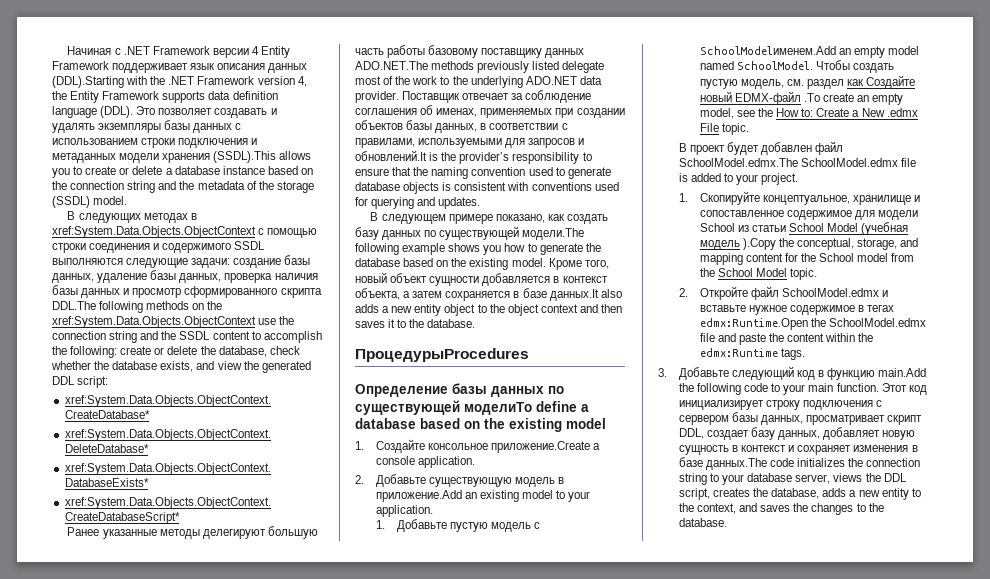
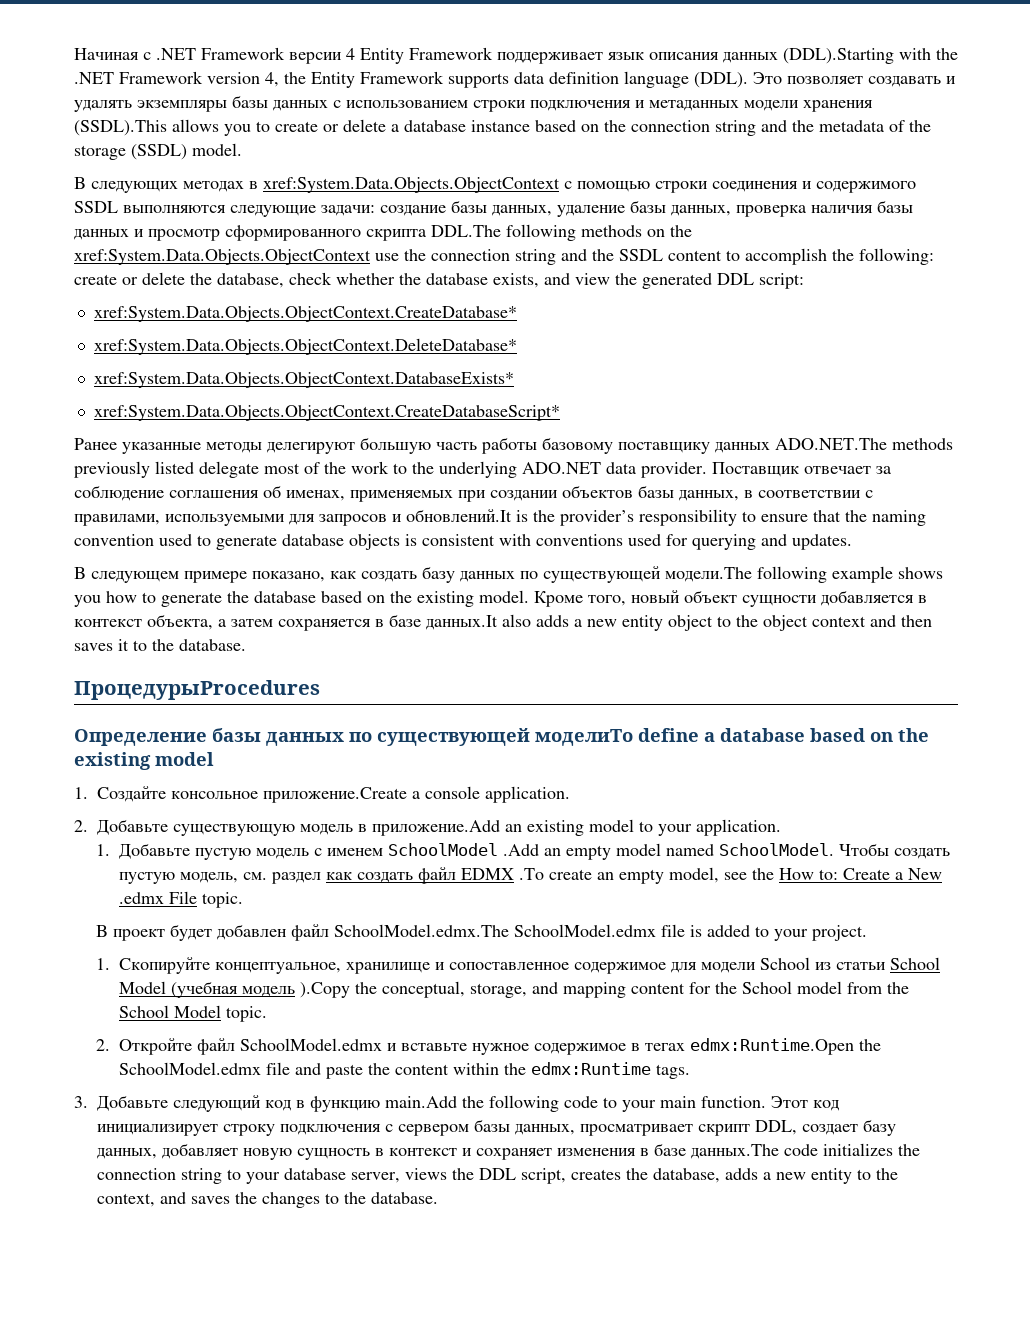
- 1. Добавьте пустую модель с SchoolModelименем.Add an empty model named SchoolModel.
+ 1. Добавьте пустую модель с именем SchoolModel .Add an empty model named SchoolModel.
- Чтобы создать пустую модель, см. раздел как Создайте новый EDMX-файл .To create an empty model, see the How to: Create a New .edmx File topic.
+ Чтобы создать пустую модель, см. раздел как создать файл EDMX .To create an empty model, see the How to: Create a New .edmx File topic.

